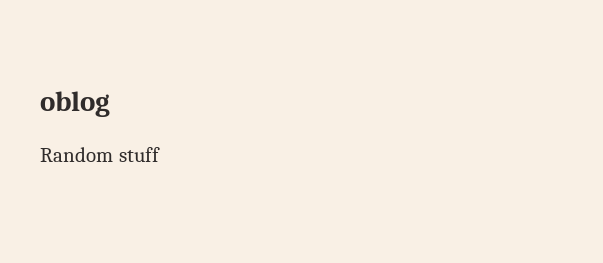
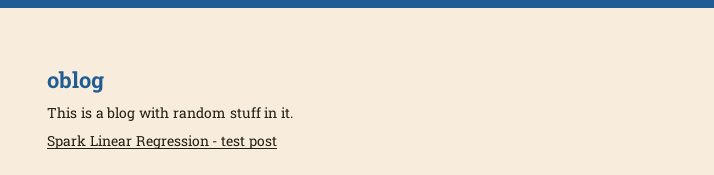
- Random stuff
+ This is a blog with random stuff in it.
+ Spark Linear Regression - test post

